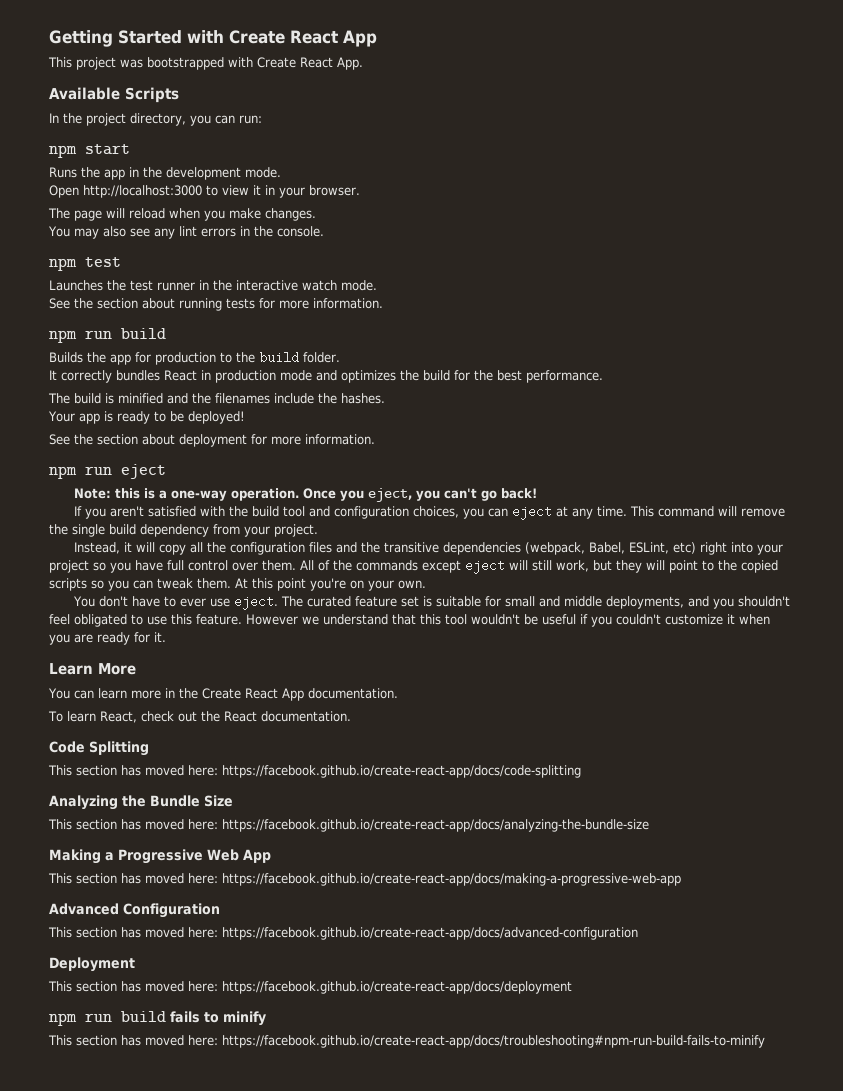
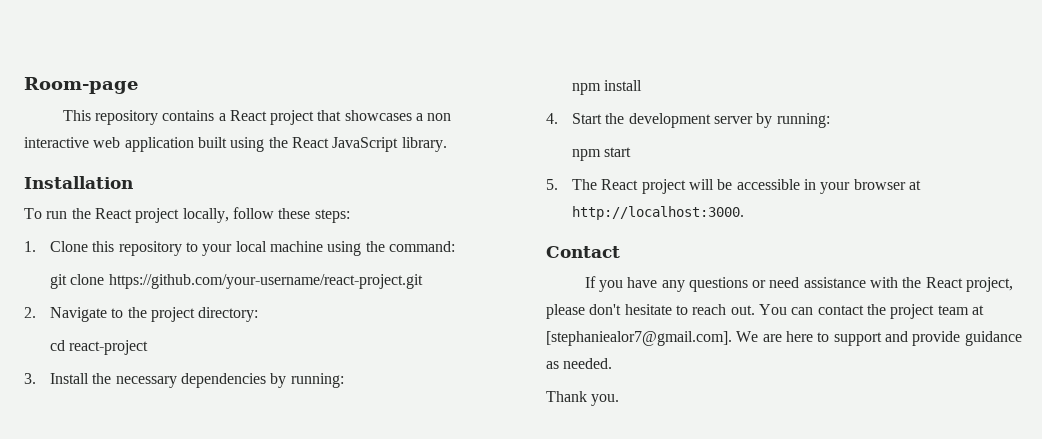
- Getting Started with Create React App
- This project was bootstrapped with Create React App.
- Available Scripts
- In the project directory, you can run:
+ Room-page
+ This repository contains a React project that showcases a non interactive web application built using the React JavaScript library.
+ Installation
+ To run the React project locally, follow these steps:
+ 1. Clone this repository to your local machine using the command:
+ git clone https://github.com/your-username/react-project.git
+ 2. Navigate to the project directory:
+ cd react-project
+ 3. Install the necessary dependencies by running:
+ npm install
+ 4. Start the development server by running:
  npm start
- Runs the app in the development mode.
- Open http://localhost:3000 to view it in your browser.
- The page will reload when you make changes.
- You may also see any lint errors in the console.
- npm test
- Launches the test runner in the interactive watch mode.
- See the section about running tests for more information.
- npm run build
- Builds the app for production to the build folder.
- It correctly bundles React in production mode and optimizes the build for the best performance.
- The build is minified and the filenames include the hashes.
- Your app is ready to be deployed!
- See the section about deployment for more information.
- npm run eject
- Note: this is a one-way operation. Once you eject, you can't go back!
- If you aren't satisfied with the build tool and configuration choices, you can eject at any time. This command will remove the single build dependency from your project.
- Instead, it will copy all the configuration files and the transitive dependencies (webpack, Babel, ESLint, etc) right into your project so you have full control over them. All of the commands except eject will still work, but they will point to the copied scripts so you can tweak them. At this point you're on your own.
- You don't have to ever use eject. The curated feature set is suitable for small and middle deployments, and you shouldn't feel obligated to use this feature. However we understand that this tool wouldn't be useful if you couldn't customize it when you are ready for it.
- Learn More
- You can learn more in the Create React App documentation.
- To learn React, check out the React documentation.
- Code Splitting
- This section has moved here: https://facebook.github.io/create-react-app/docs/code-splitting
- Analyzing the Bundle Size
- This section has moved here: https://facebook.github.io/create-react-app/docs/analyzing-the-bundle-size
- Making a Progressive Web App
- This section has moved here: https://facebook.github.io/create-react-app/docs/making-a-progressive-web-app
- Advanced Configuration
- This section has moved here: https://facebook.github.io/create-react-app/docs/advanced-configuration
- Deployment
- This section has moved here: https://facebook.github.io/create-react-app/docs/deployment
- npm run build fails to minify
- This section has moved here: https://facebook.github.io/create-react-app/docs/troubleshooting#npm-run-build-fails-to-minify
+ 5. The React project will be accessible in your browser at http://localhost:3000.
+ Contact
+ If you have any questions or need assistance with the React project, please don't hesitate to reach out. You can contact the project team at [stephaniealor7@gmail.com]. We are here to support and provide guidance as needed.
+ Thank you.

